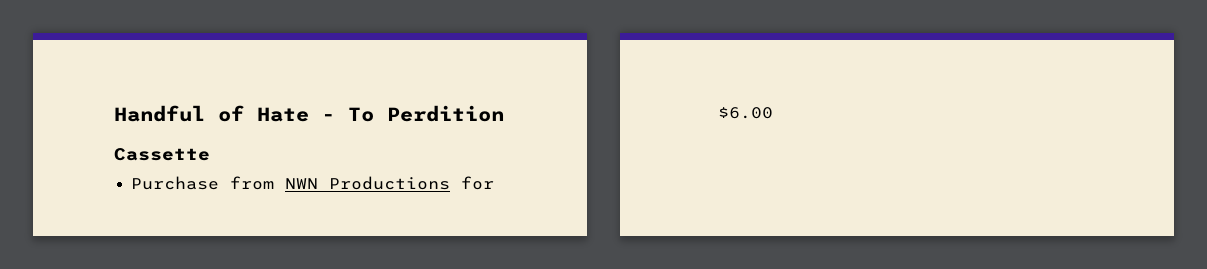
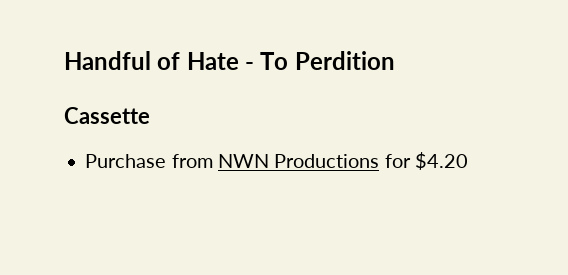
- Purchase from NWN Productions for $6.00
+ Purchase from NWN Productions for $4.20

